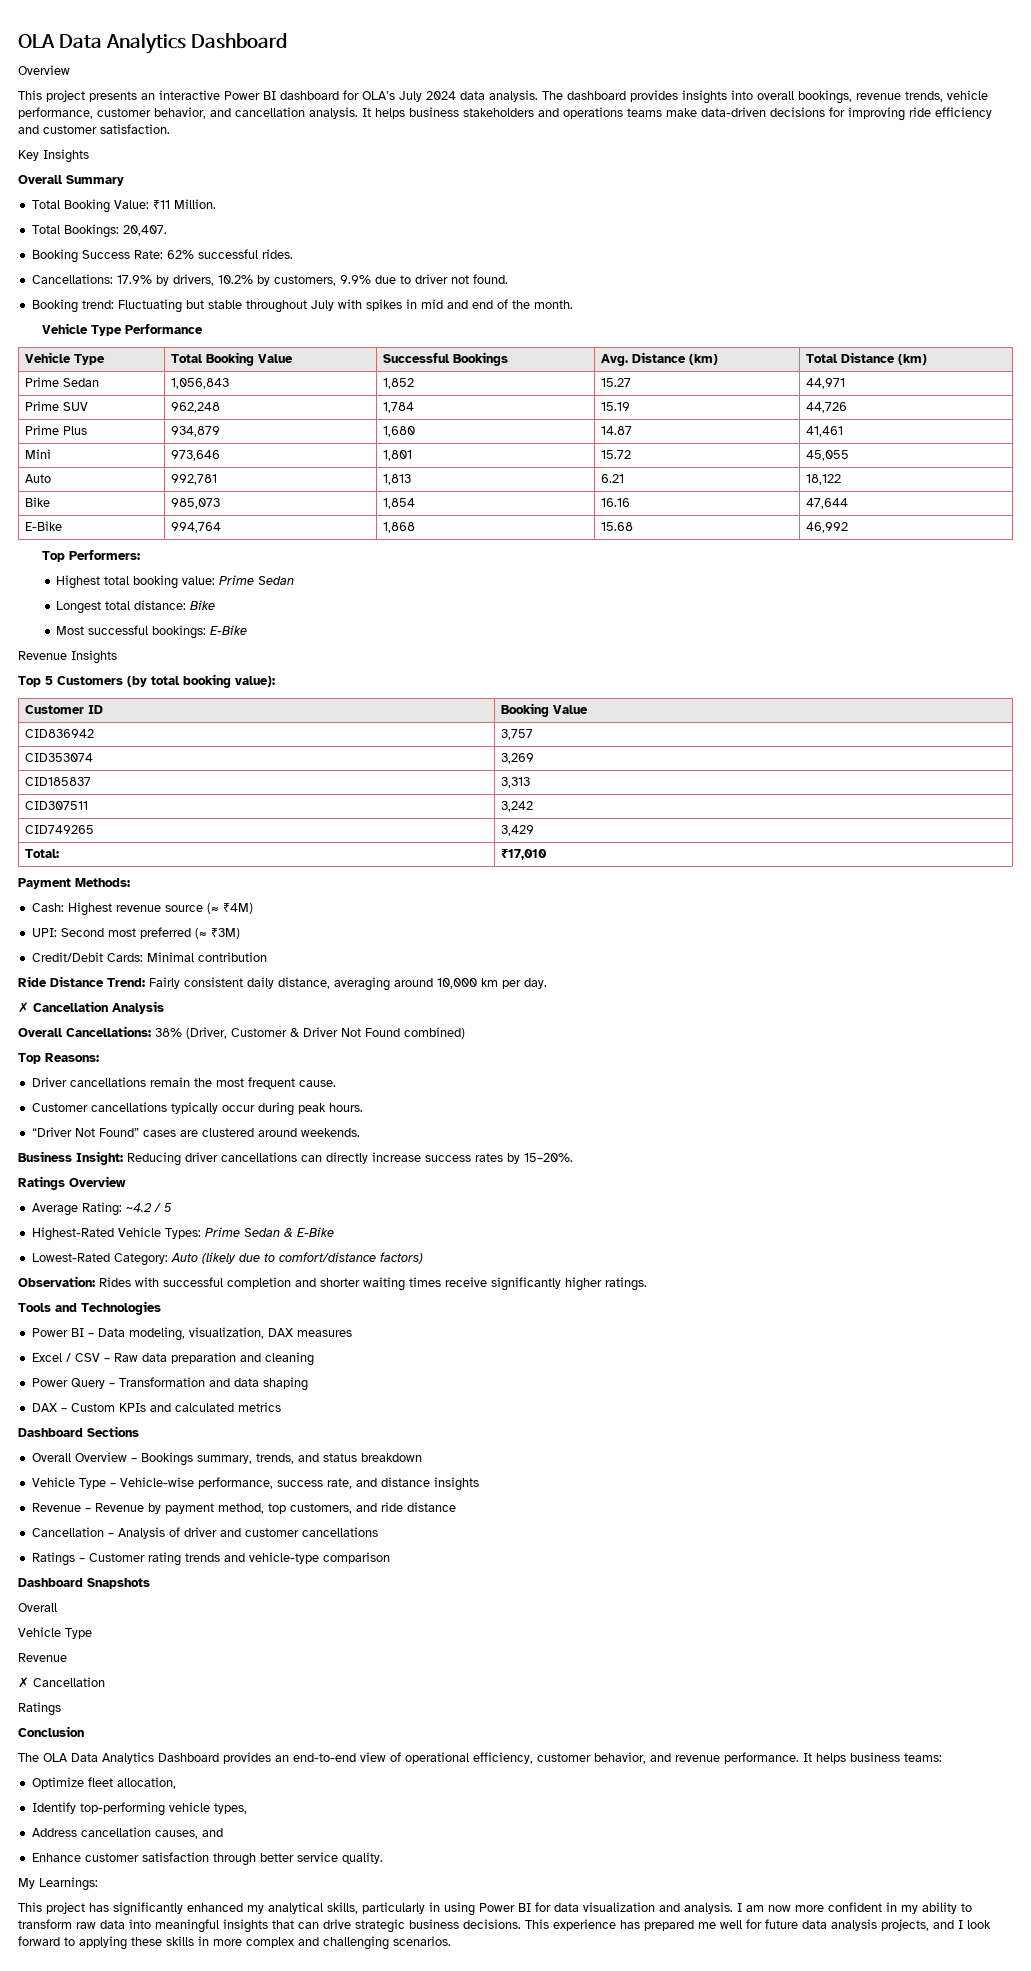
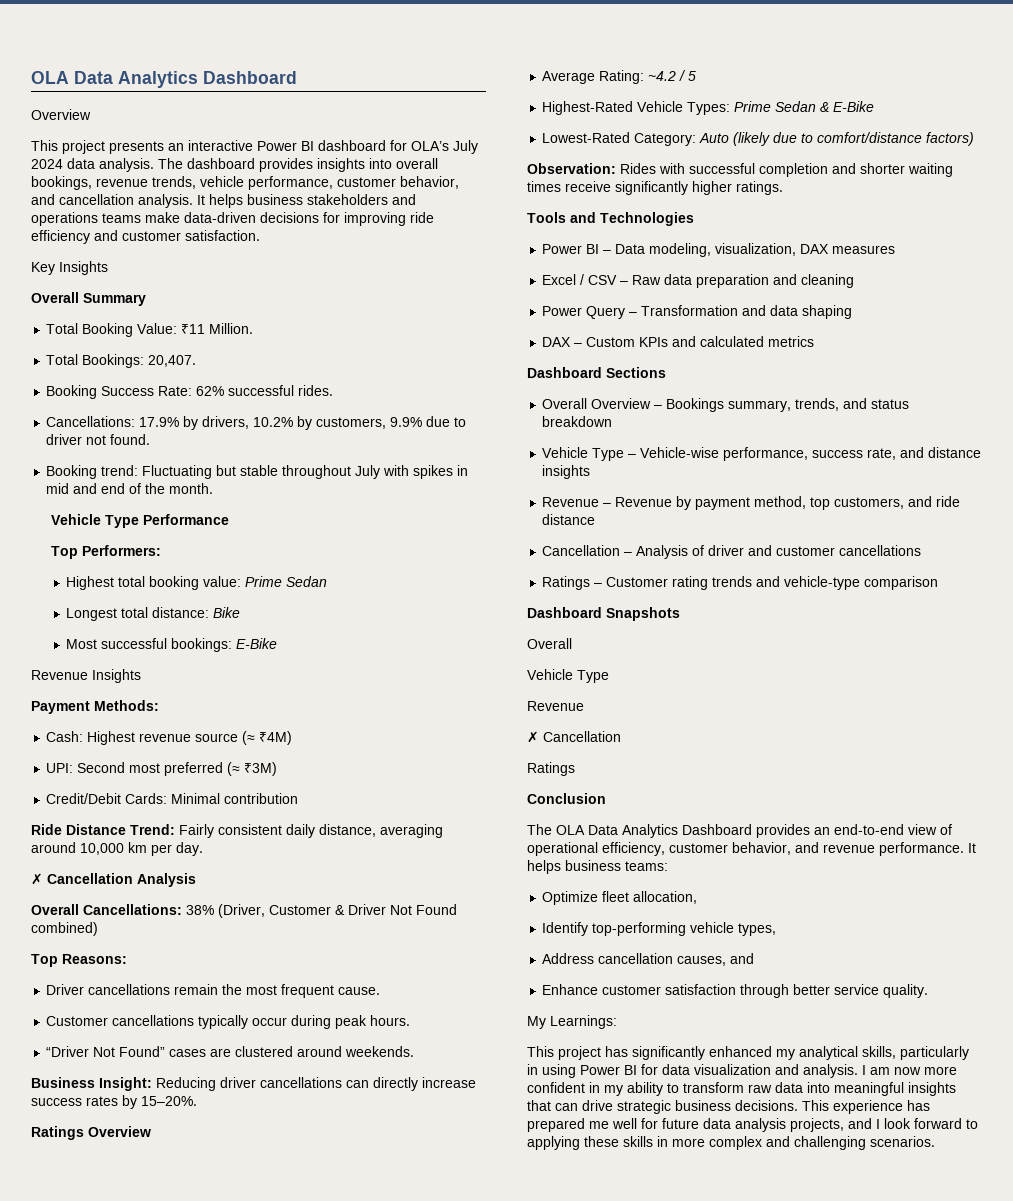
- Vehicle Type | Total Booking Value | Successful Bookings | Avg. Distance (km) | Total Distance (km)
- Prime Sedan | 1,056,843 | 1,852 | 15.27 | 44,971
- Prime SUV | 962,248 | 1,784 | 15.19 | 44,726
- Prime Plus | 934,879 | 1,680 | 14.87 | 41,461
- Mini | 973,646 | 1,801 | 15.72 | 45,055
- Auto | 992,781 | 1,813 | 6.21 | 18,122
- Bike | 985,073 | 1,854 | 16.16 | 47,644
- E-Bike | 994,764 | 1,868 | 15.68 | 46,992
- Top 5 Customers (by total booking value):
- Customer ID | Booking Value
- CID836942 | 3,757
- CID353074 | 3,269
- CID185837 | 3,313
- CID307511 | 3,242
- CID749265 | 3,429
- Total: | ₹17,010

